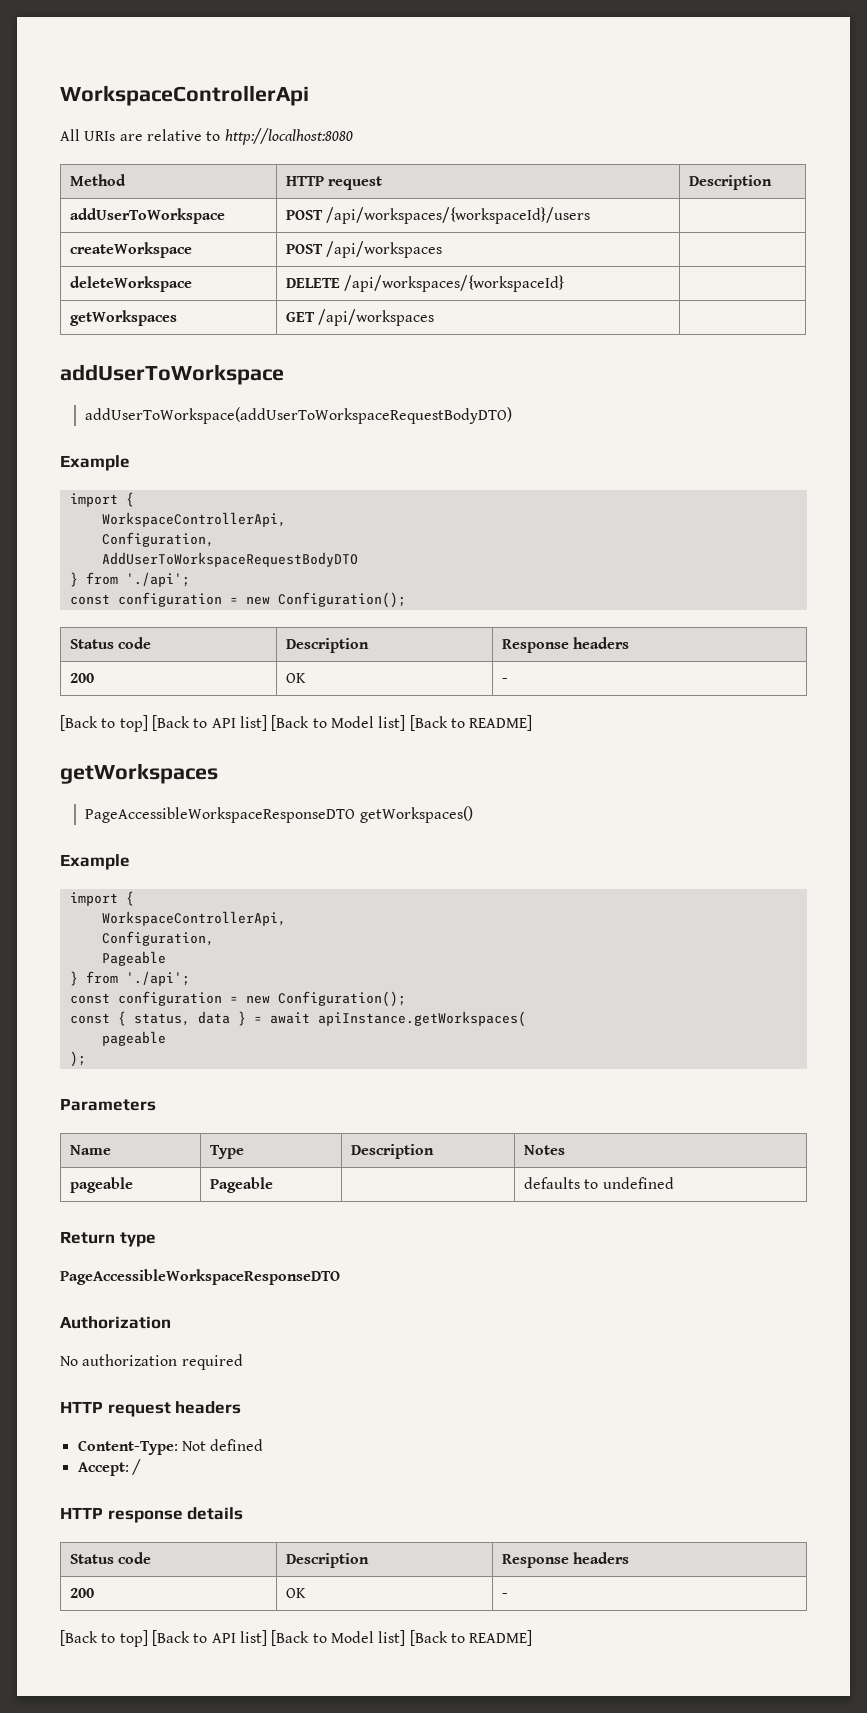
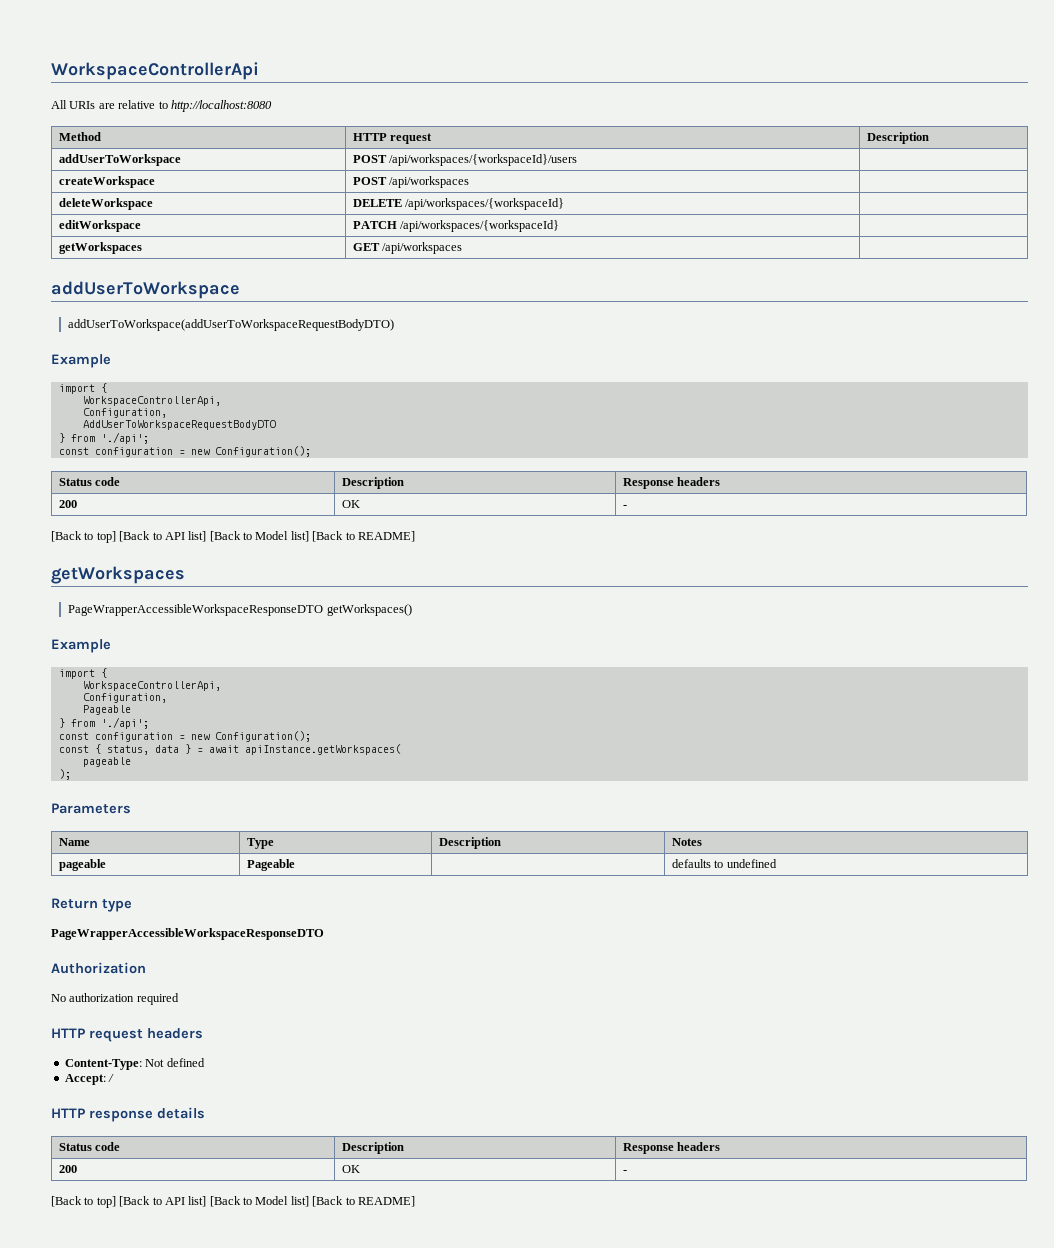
+ editWorkspace | PATCH /api/workspaces/{workspaceId} |
- PageAccessibleWorkspaceResponseDTO getWorkspaces()
+ PageWrapperAccessibleWorkspaceResponseDTO getWorkspaces()
  Return type
- PageAccessibleWorkspaceResponseDTO
+ PageWrapperAccessibleWorkspaceResponseDTO

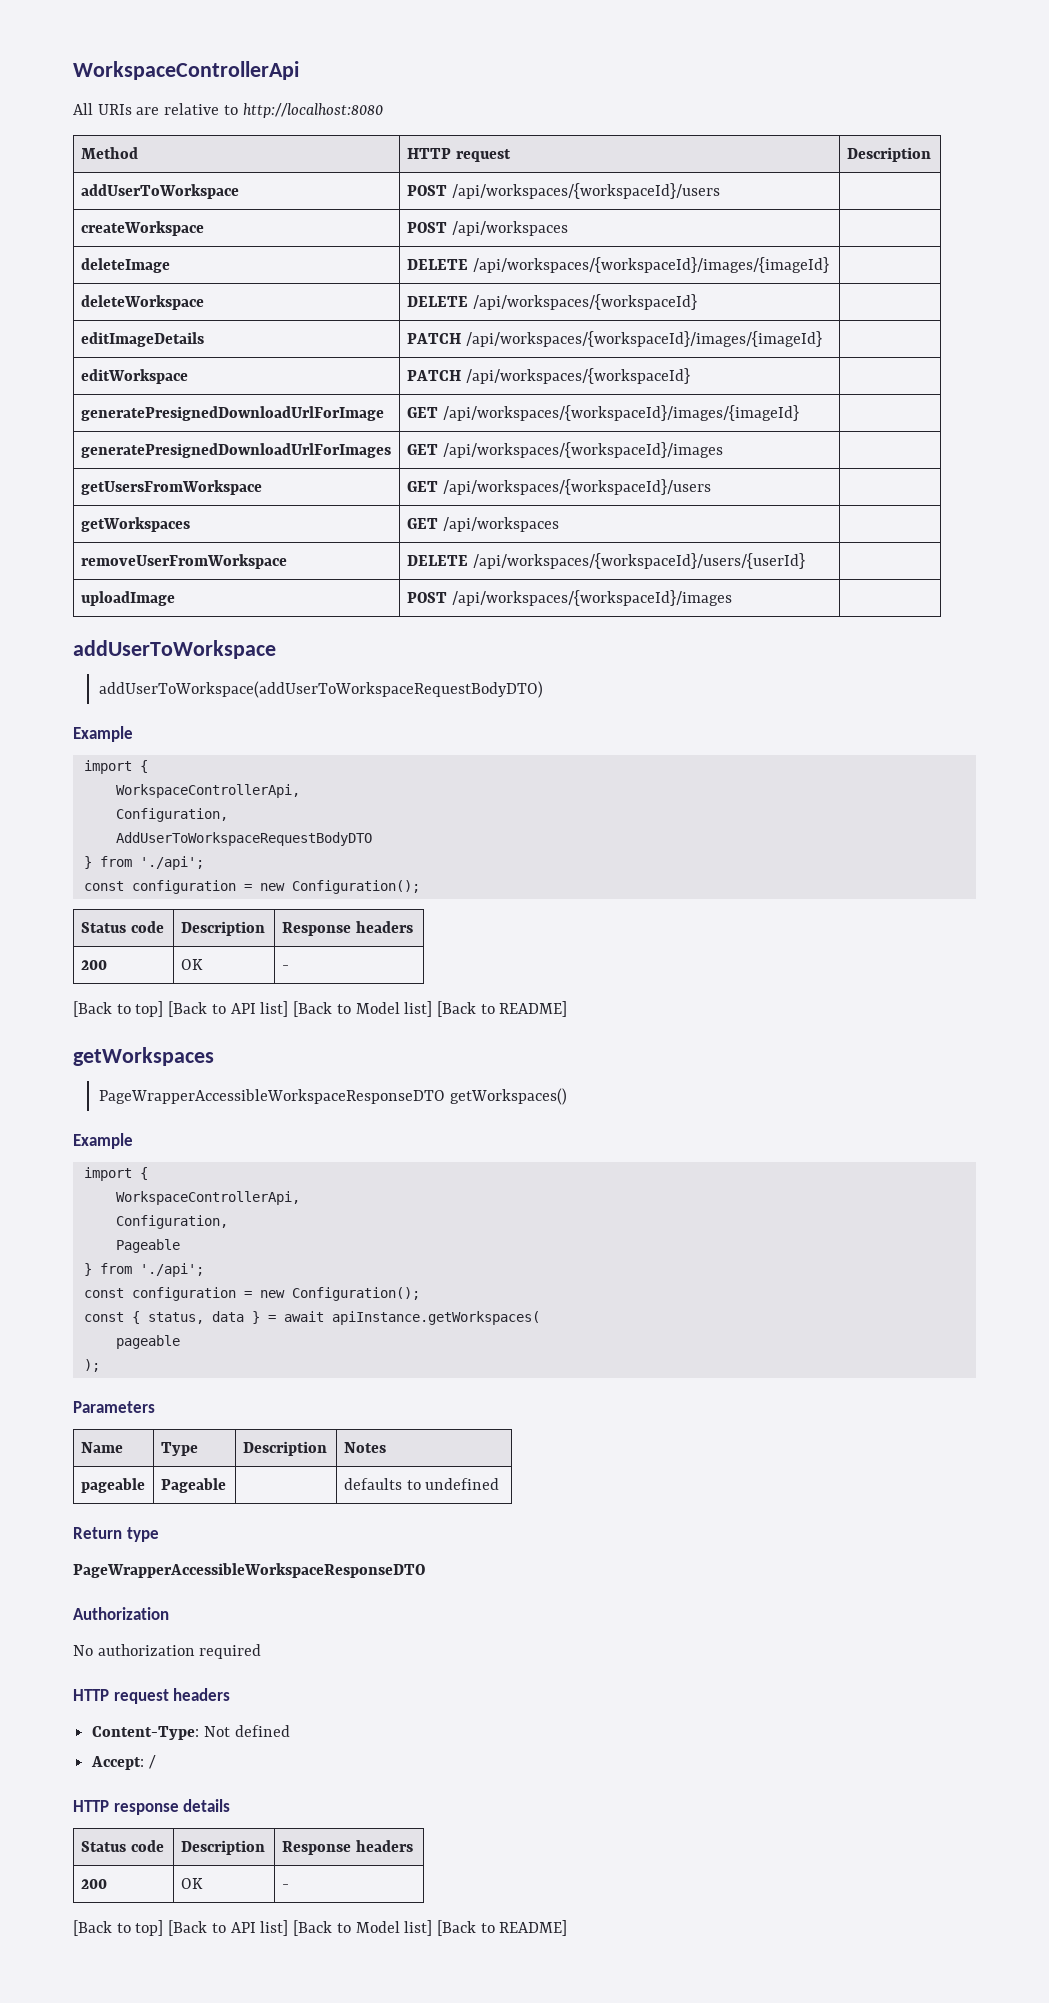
+ deleteImage | DELETE /api/workspaces/{workspaceId}/images/{imageId} |
+ editImageDetails | PATCH /api/workspaces/{workspaceId}/images/{imageId} |
+ generatePresignedDownloadUrlForImage | GET /api/workspaces/{workspaceId}/images/{imageId} |
+ generatePresignedDownloadUrlForImages | GET /api/workspaces/{workspaceId}/images |
+ getUsersFromWorkspace | GET /api/workspaces/{workspaceId}/users |
  getWorkspaces | GET /api/workspaces |
+ removeUserFromWorkspace | DELETE /api/workspaces/{workspaceId}/users/{userId} |
+ uploadImage | POST /api/workspaces/{workspaceId}/images |

